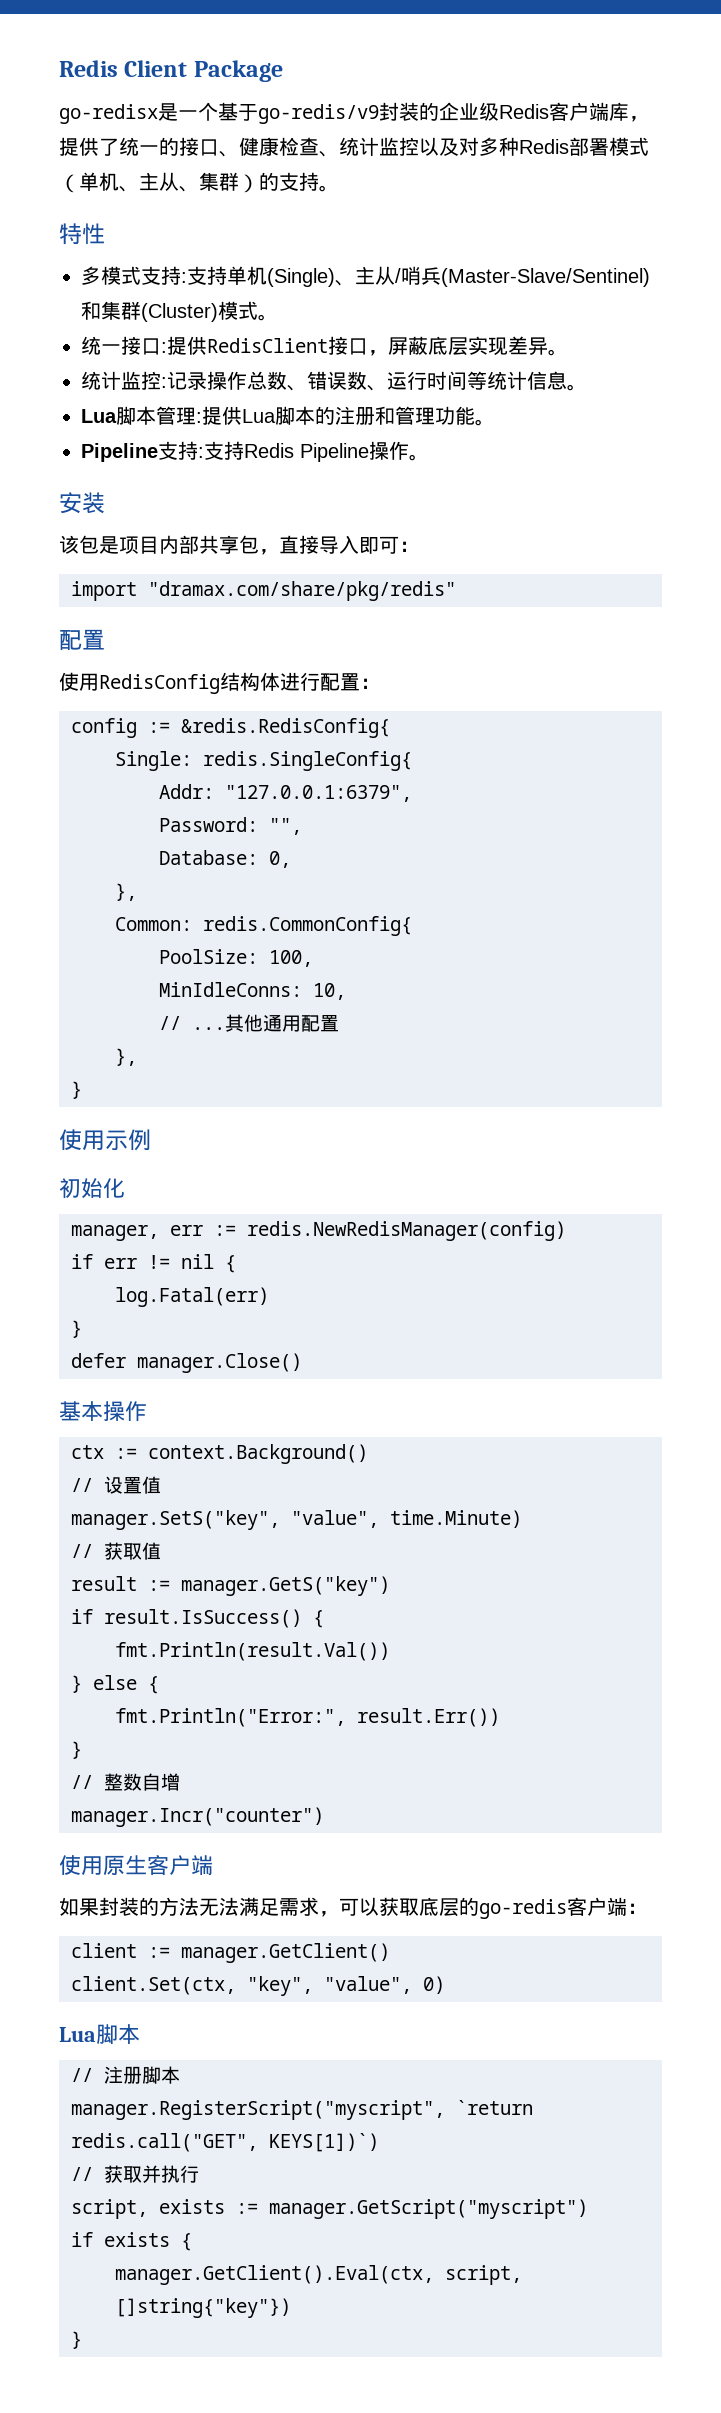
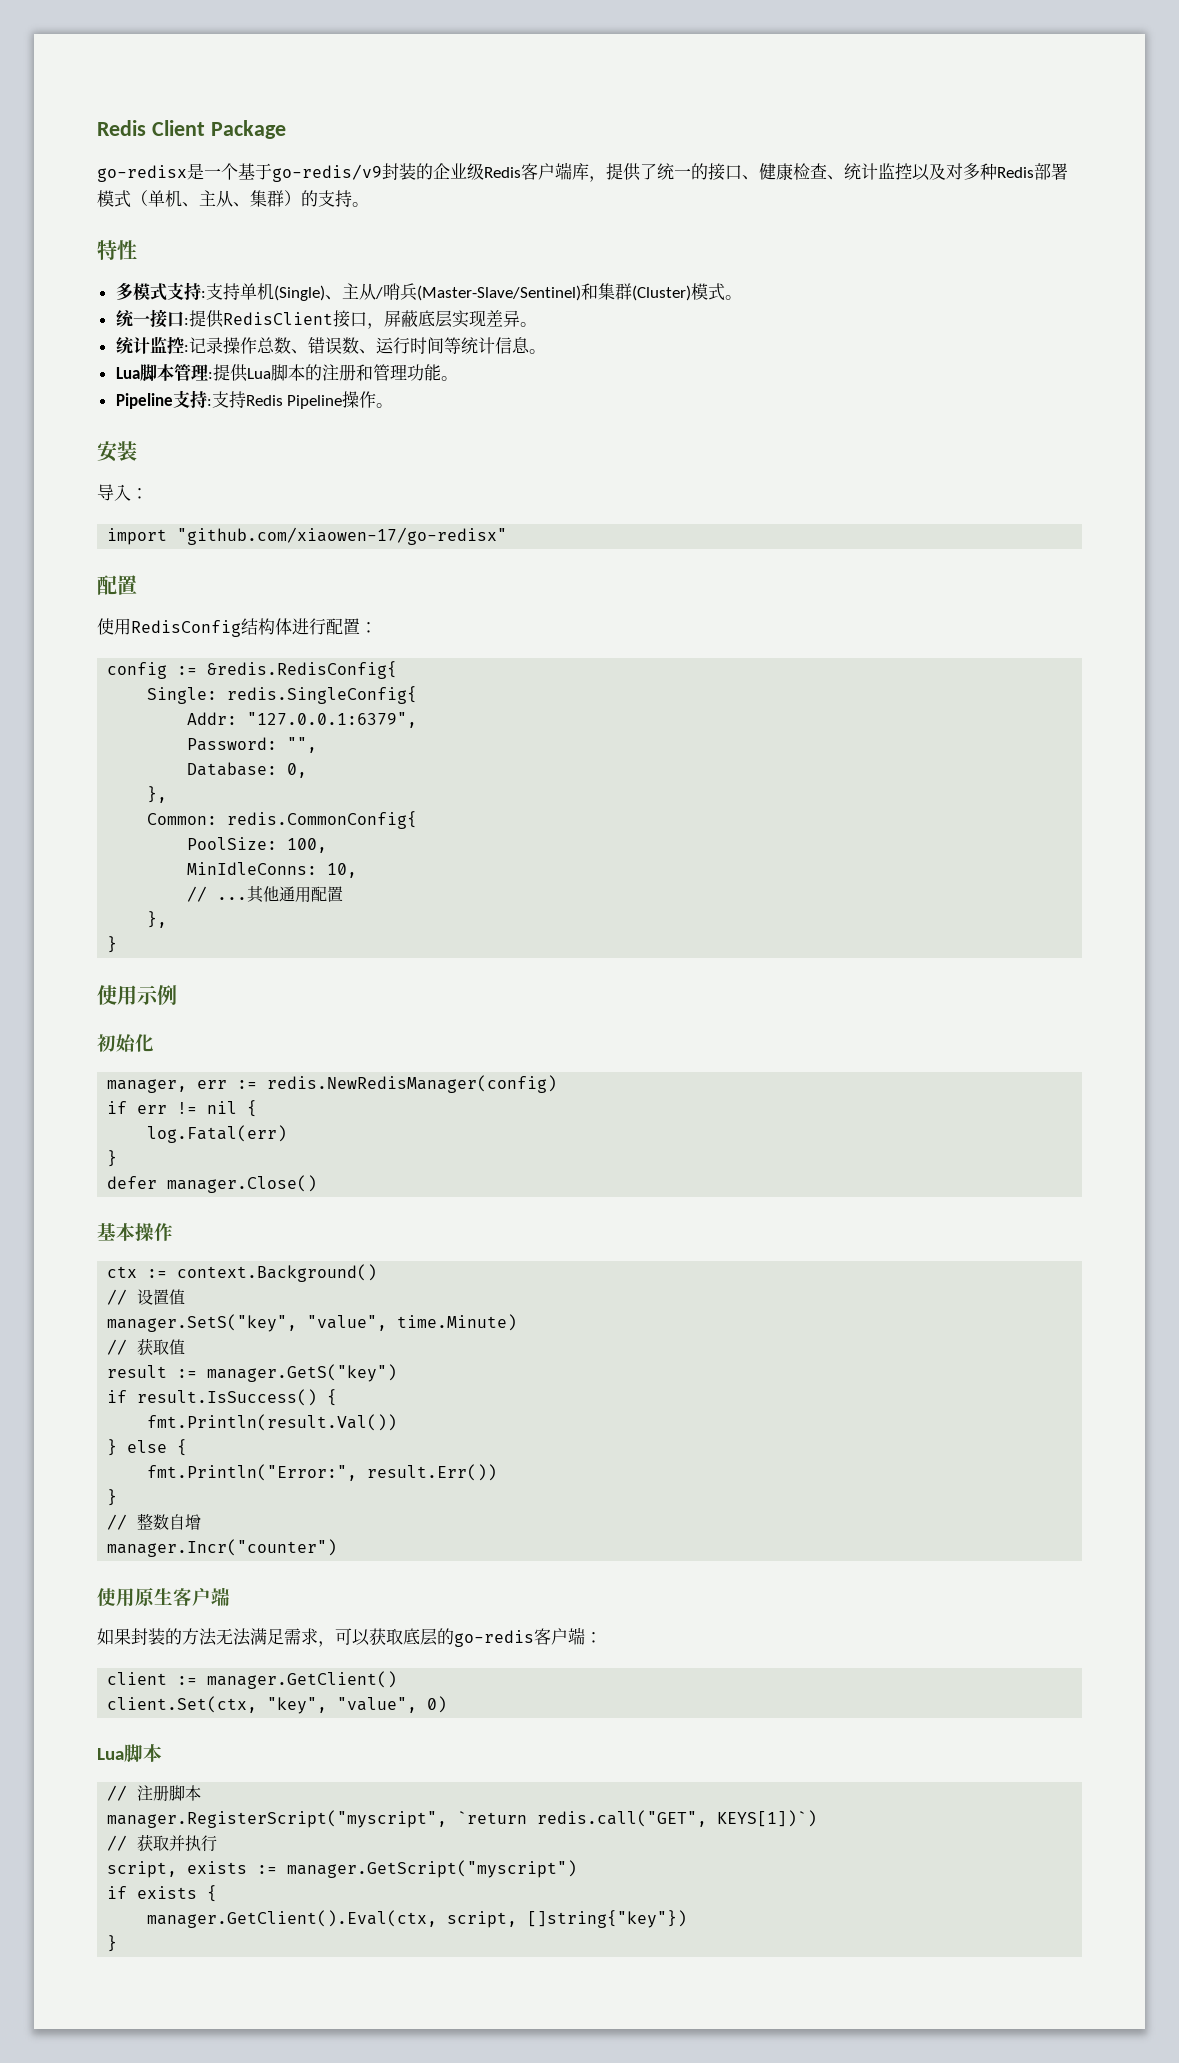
- 该包是项目内部共享包，直接导入即可：
+ 导入：
- import "dramax.com/share/pkg/redis"
+ import "github.com/xiaowen-17/go-redisx"

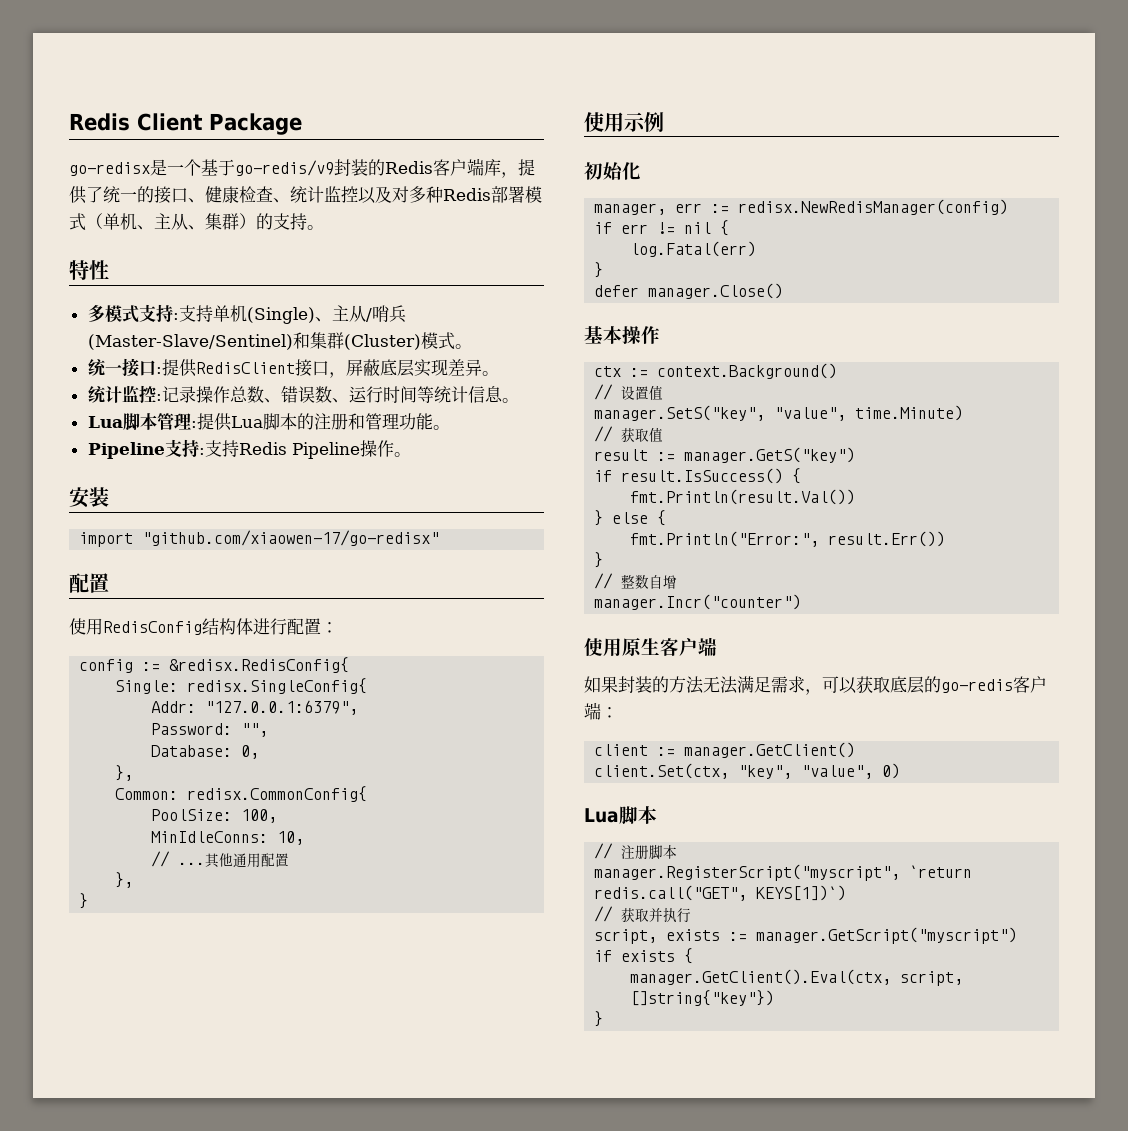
- go-redisx是一个基于go-redis/v9封装的企业级Redis客户端库，提供了统一的接口、健康检查、统计监控以及对多种Redis部署模式（单机、主从、集群）的支持。
+ go-redisx是一个基于go-redis/v9封装的Redis客户端库，提供了统一的接口、健康检查、统计监控以及对多种Redis部署模式（单机、主从、集群）的支持。
- 导入：
- config := &redis.RedisConfig{
+ config := &redisx.RedisConfig{
- Single: redis.SingleConfig{
+ Single: redisx.SingleConfig{
- Common: redis.CommonConfig{
+ Common: redisx.CommonConfig{
- manager, err := redis.NewRedisManager(config)
+ manager, err := redisx.NewRedisManager(config)

